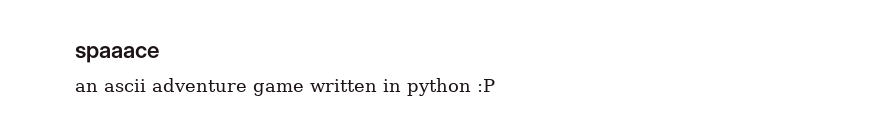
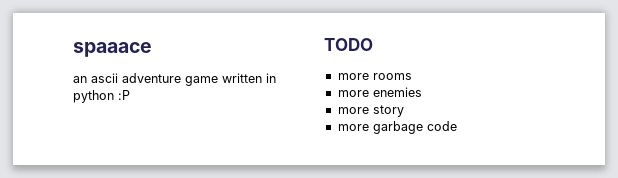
+ TODO
+ more rooms
+ more enemies
+ more story
+ more garbage code

